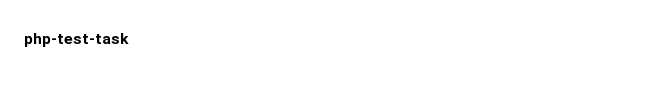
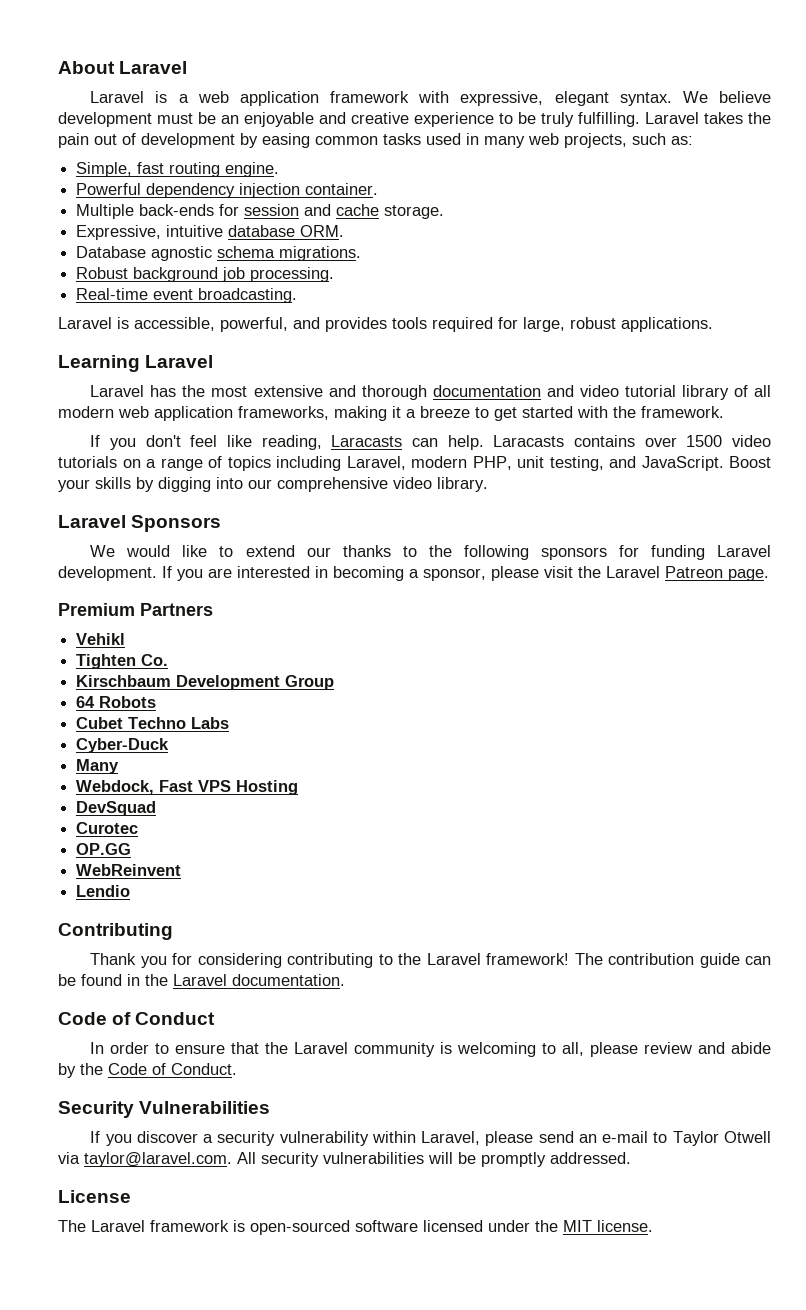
- php-test-task
+ About Laravel
+ Laravel is a web application framework with expressive, elegant syntax. We believe development must be an enjoyable and creative experience to be truly fulfilling. Laravel takes the pain out of development by easing common tasks used in many web projects, such as:
+ Simple, fast routing engine.
+ Powerful dependency injection container.
+ Multiple back-ends for session and cache storage.
+ Expressive, intuitive database ORM.
+ Database agnostic schema migrations.
+ Robust background job processing.
+ Real-time event broadcasting.
+ Laravel is accessible, powerful, and provides tools required for large, robust applications.
+ Learning Laravel
+ Laravel has the most extensive and thorough documentation and video tutorial library of all modern web application frameworks, making it a breeze to get started with the framework.
+ If you don't feel like reading, Laracasts can help. Laracasts contains over 1500 video tutorials on a range of topics including Laravel, modern PHP, unit testing, and JavaScript. Boost your skills by digging into our comprehensive video library.
+ Laravel Sponsors
+ We would like to extend our thanks to the following sponsors for funding Laravel development. If you are interested in becoming a sponsor, please visit the Laravel Patreon page.
+ Premium Partners
+ Vehikl
+ Tighten Co.
+ Kirschbaum Development Group
+ 64 Robots
+ Cubet Techno Labs
+ Cyber-Duck
+ Many
+ Webdock, Fast VPS Hosting
+ DevSquad
+ Curotec
+ OP.GG
+ WebReinvent
+ Lendio
+ Contributing
+ Thank you for considering contributing to the Laravel framework! The contribution guide can be found in the Laravel documentation.
+ Code of Conduct
+ In order to ensure that the Laravel community is welcoming to all, please review and abide by the Code of Conduct.
+ Security Vulnerabilities
+ If you discover a security vulnerability within Laravel, please send an e-mail to Taylor Otwell via taylor@laravel.com. All security vulnerabilities will be promptly addressed.
+ License
+ The Laravel framework is open-sourced software licensed under the MIT license.

